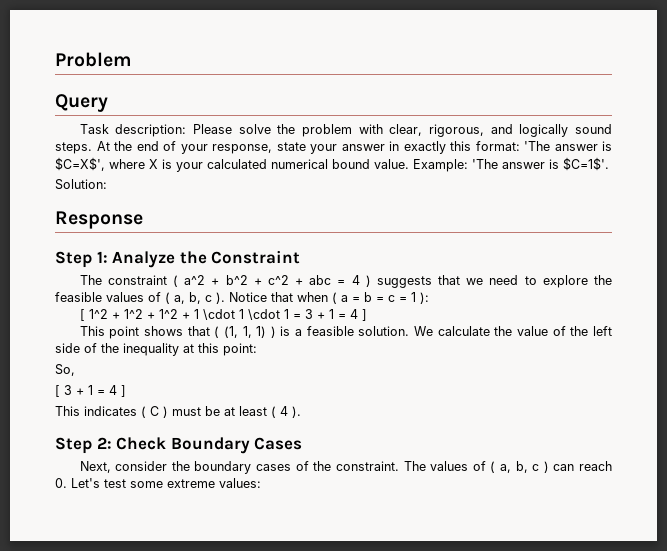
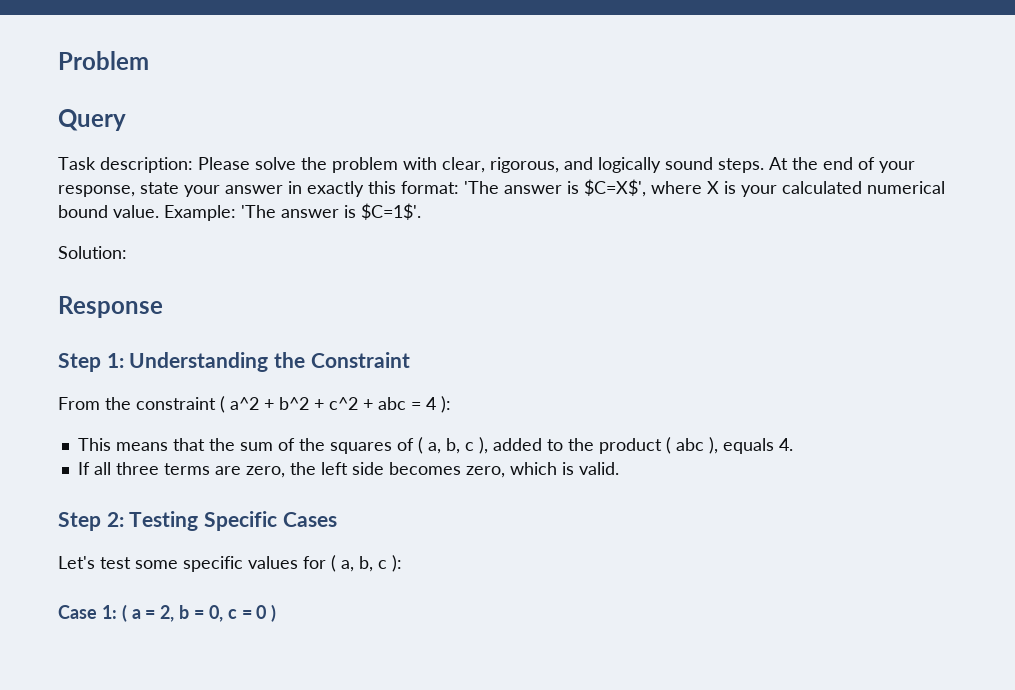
- Step 1: Analyze the Constraint
+ Step 1: Understanding the Constraint
- The constraint ( a^2 + b^2 + c^2 + abc = 4 ) suggests that we need to explore the feasible values of ( a, b, c ). Notice that when ( a = b = c = 1 ):
- [ 1^2 + 1^2 + 1^2 + 1 \cdot 1 \cdot 1 = 3 + 1 = 4 ]
- This point shows that ( (1, 1, 1) ) is a feasible solution. We calculate the value of the left side of the inequality at this point:
- So,
- [ 3 + 1 = 4 ]
- This indicates ( C ) must be at least ( 4 ).
+ From the constraint ( a^2 + b^2 + c^2 + abc = 4 ):
+ This means that the sum of the squares of ( a, b, c ), added to the product ( abc ), equals 4.
+ If all three terms are zero, the left side becomes zero, which is valid.
- Step 2: Check Boundary Cases
+ Step 2: Testing Specific Cases
- Next, consider the boundary cases of the constraint. The values of ( a, b, c ) can reach 0. Let's test some extreme values:
+ Let's test some specific values for ( a, b, c ):
+ Case 1: ( a = 2, b = 0, c = 0 )

